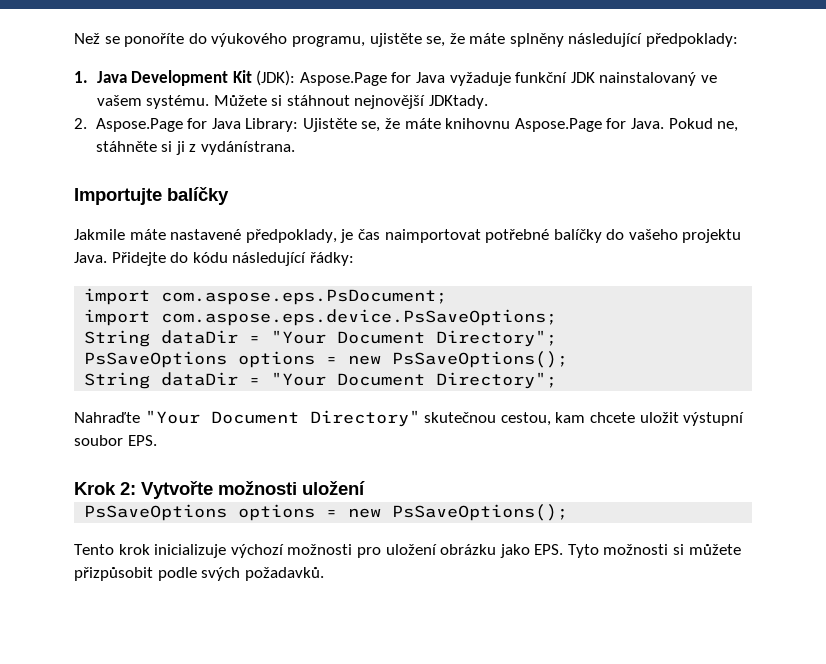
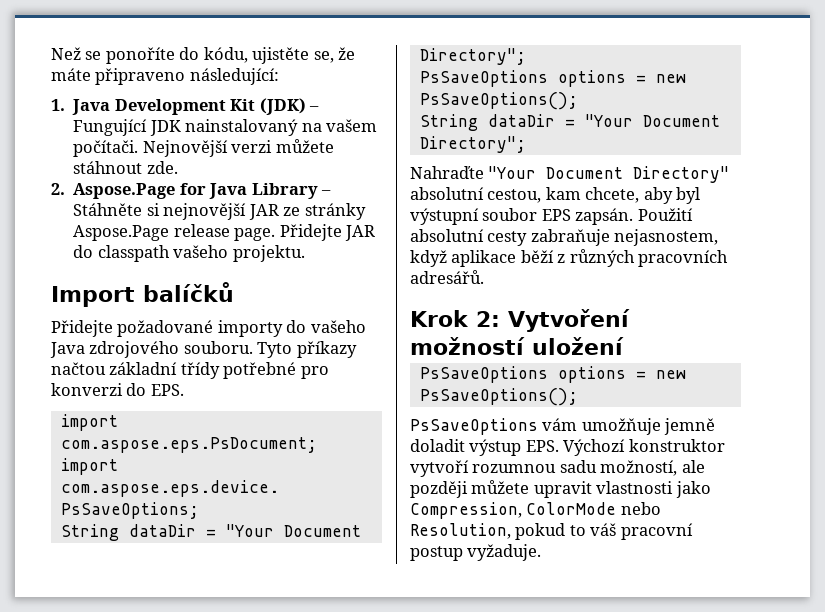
- Než se ponoříte do výukového programu, ujistěte se, že máte splněny následující předpoklady:
+ Než se ponoříte do kódu, ujistěte se, že máte připraveno následující:
- 1. Java Development Kit (JDK): Aspose.Page for Java vyžaduje funkční JDK nainstalovaný ve vašem systému. Můžete si stáhnout nejnovější JDKtady.
- 2. Aspose.Page for Java Library: Ujistěte se, že máte knihovnu Aspose.Page for Java. Pokud ne, stáhněte si ji z vydánístrana.
- Importujte balíčky
- Jakmile máte nastavené předpoklady, je čas naimportovat potřebné balíčky do vašeho projektu Java. Přidejte do kódu následující řádky:
+ 1. Java Development Kit (JDK) – Fungující JDK nainstalovaný na vašem počítači. Nejnovější verzi můžete stáhnout zde.
+ 2. Aspose.Page for Java Library – Stáhněte si nejnovější JAR ze stránky Aspose.Page release page. Přidejte JAR do classpath vašeho projektu.
+ Import balíčků
+ Přidejte požadované importy do vašeho Java zdrojového souboru. Tyto příkazy načtou základní třídy potřebné pro konverzi do EPS.
- Nahraďte "Your Document Directory" skutečnou cestou, kam chcete uložit výstupní soubor EPS.
+ Nahraďte "Your Document Directory" absolutní cestou, kam chcete, aby byl výstupní soubor EPS zapsán. Použití absolutní cesty zabraňuje nejasnostem, když aplikace běží z různých pracovních adresářů.
- Krok 2: Vytvořte možnosti uložení
+ Krok 2: Vytvoření možností uložení
- Tento krok inicializuje výchozí možnosti pro uložení obrázku jako EPS. Tyto možnosti si můžete přizpůsobit podle svých požadavků.
+ PsSaveOptions vám umožňuje jemně doladit výstup EPS. Výchozí konstruktor vytvoří rozumnou sadu možností, ale později můžete upravit vlastnosti jako Compression, ColorMode nebo Resolution, pokud to váš pracovní postup vyžaduje.

